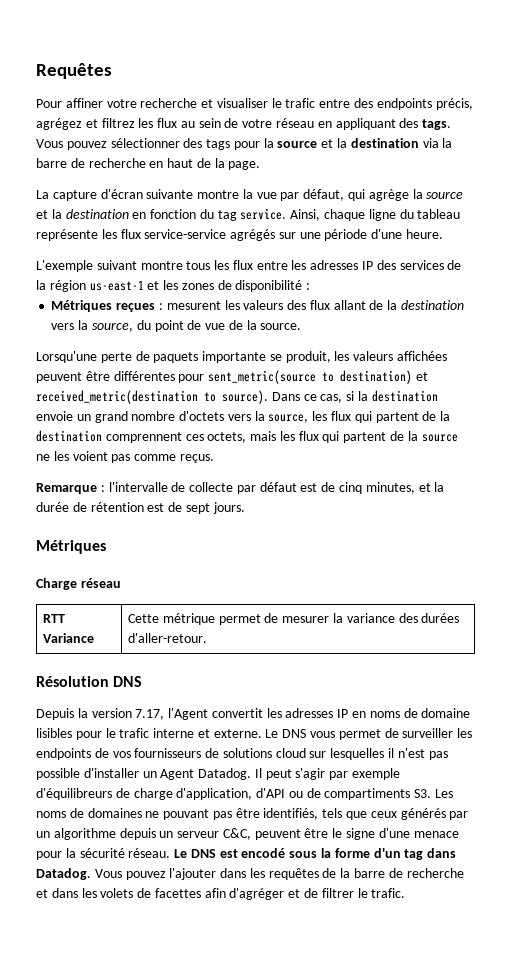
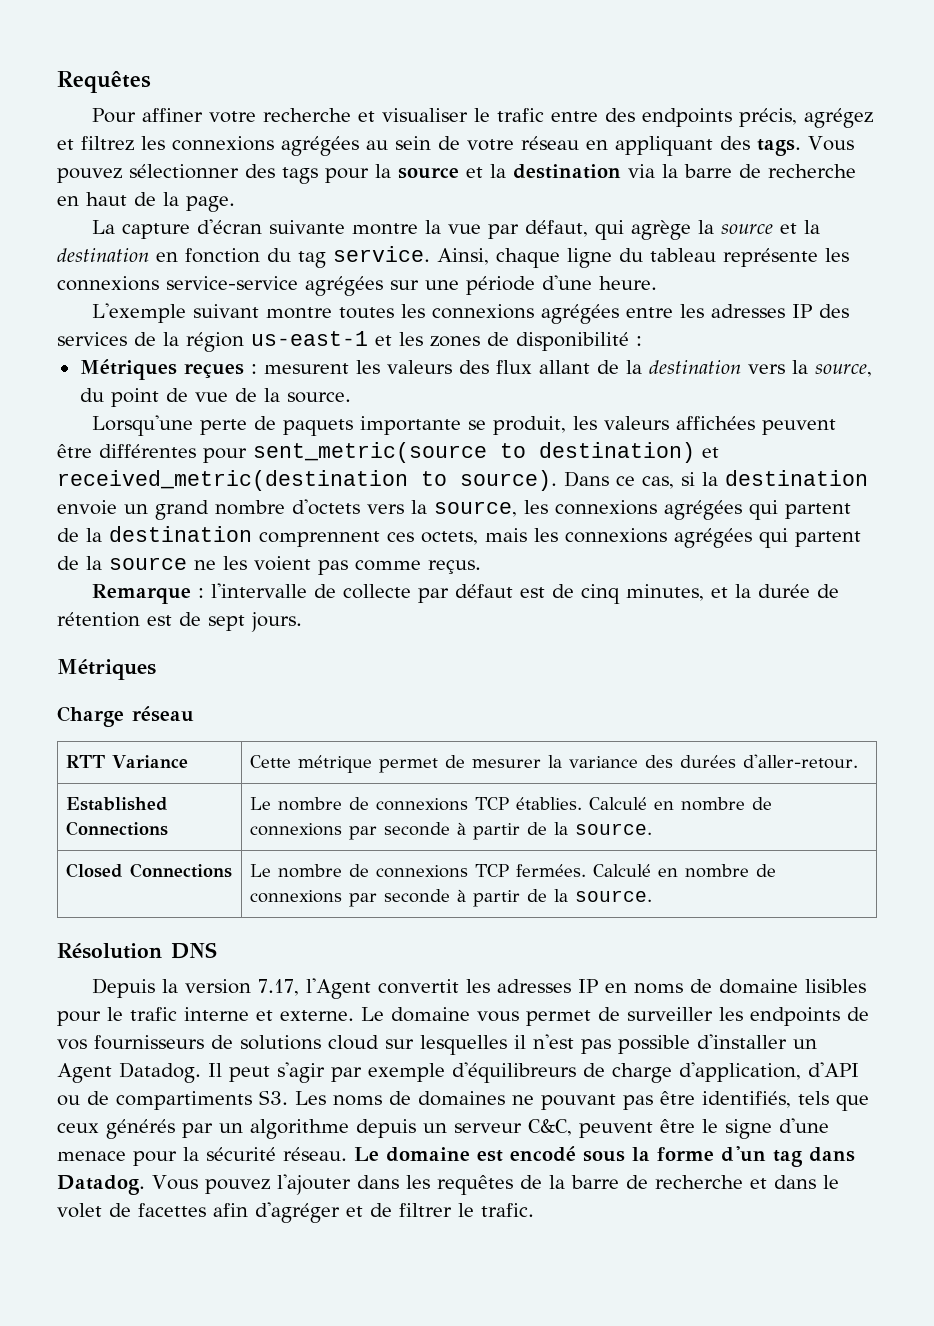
- Pour affiner votre recherche et visualiser le trafic entre des endpoints précis, agrégez et filtrez les flux au sein de votre réseau en appliquant des tags.
+ Pour affiner votre recherche et visualiser le trafic entre des endpoints précis, agrégez et filtrez les connexions agrégées au sein de votre réseau en appliquant des tags.
- Ainsi, chaque ligne du tableau représente les flux service-service agrégés sur une période d'une heure.
+ Ainsi, chaque ligne du tableau représente les connexions service-service agrégées sur une période d'une heure.
- L'exemple suivant montre tous les flux entre les adresses IP des services de la région us-east-1 et les zones de disponibilité :
+ L'exemple suivant montre toutes les connexions agrégées entre les adresses IP des services de la région us-east-1 et les zones de disponibilité :
- Dans ce cas, si la destination envoie un grand nombre d'octets vers la source, les flux qui partent de la destination comprennent ces octets, mais les flux qui partent de la source ne les voient pas comme reçus.
+ Dans ce cas, si la destination envoie un grand nombre d'octets vers la source, les connexions agrégées qui partent de la destination comprennent ces octets, mais les connexions agrégées qui partent de la source ne les voient pas comme reçus.
+ Established Connections | Le nombre de connexions TCP établies. Calculé en nombre de connexions par seconde à partir de la source.
+ Closed Connections | Le nombre de connexions TCP fermées. Calculé en nombre de connexions par seconde à partir de la source.
- Le DNS vous permet de surveiller les endpoints de vos fournisseurs de solutions cloud sur lesquelles il n'est pas possible d'installer un Agent Datadog.
+ Le domaine vous permet de surveiller les endpoints de vos fournisseurs de solutions cloud sur lesquelles il n'est pas possible d'installer un Agent Datadog.
- Le DNS est encodé sous la forme d'un tag dans Datadog.
+ Le domaine est encodé sous la forme d'un tag dans Datadog.
- Vous pouvez l'ajouter dans les requêtes de la barre de recherche et dans les volets de facettes afin d'agréger et de filtrer le trafic.
+ Vous pouvez l'ajouter dans les requêtes de la barre de recherche et dans le volet de facettes afin d'agréger et de filtrer le trafic.

